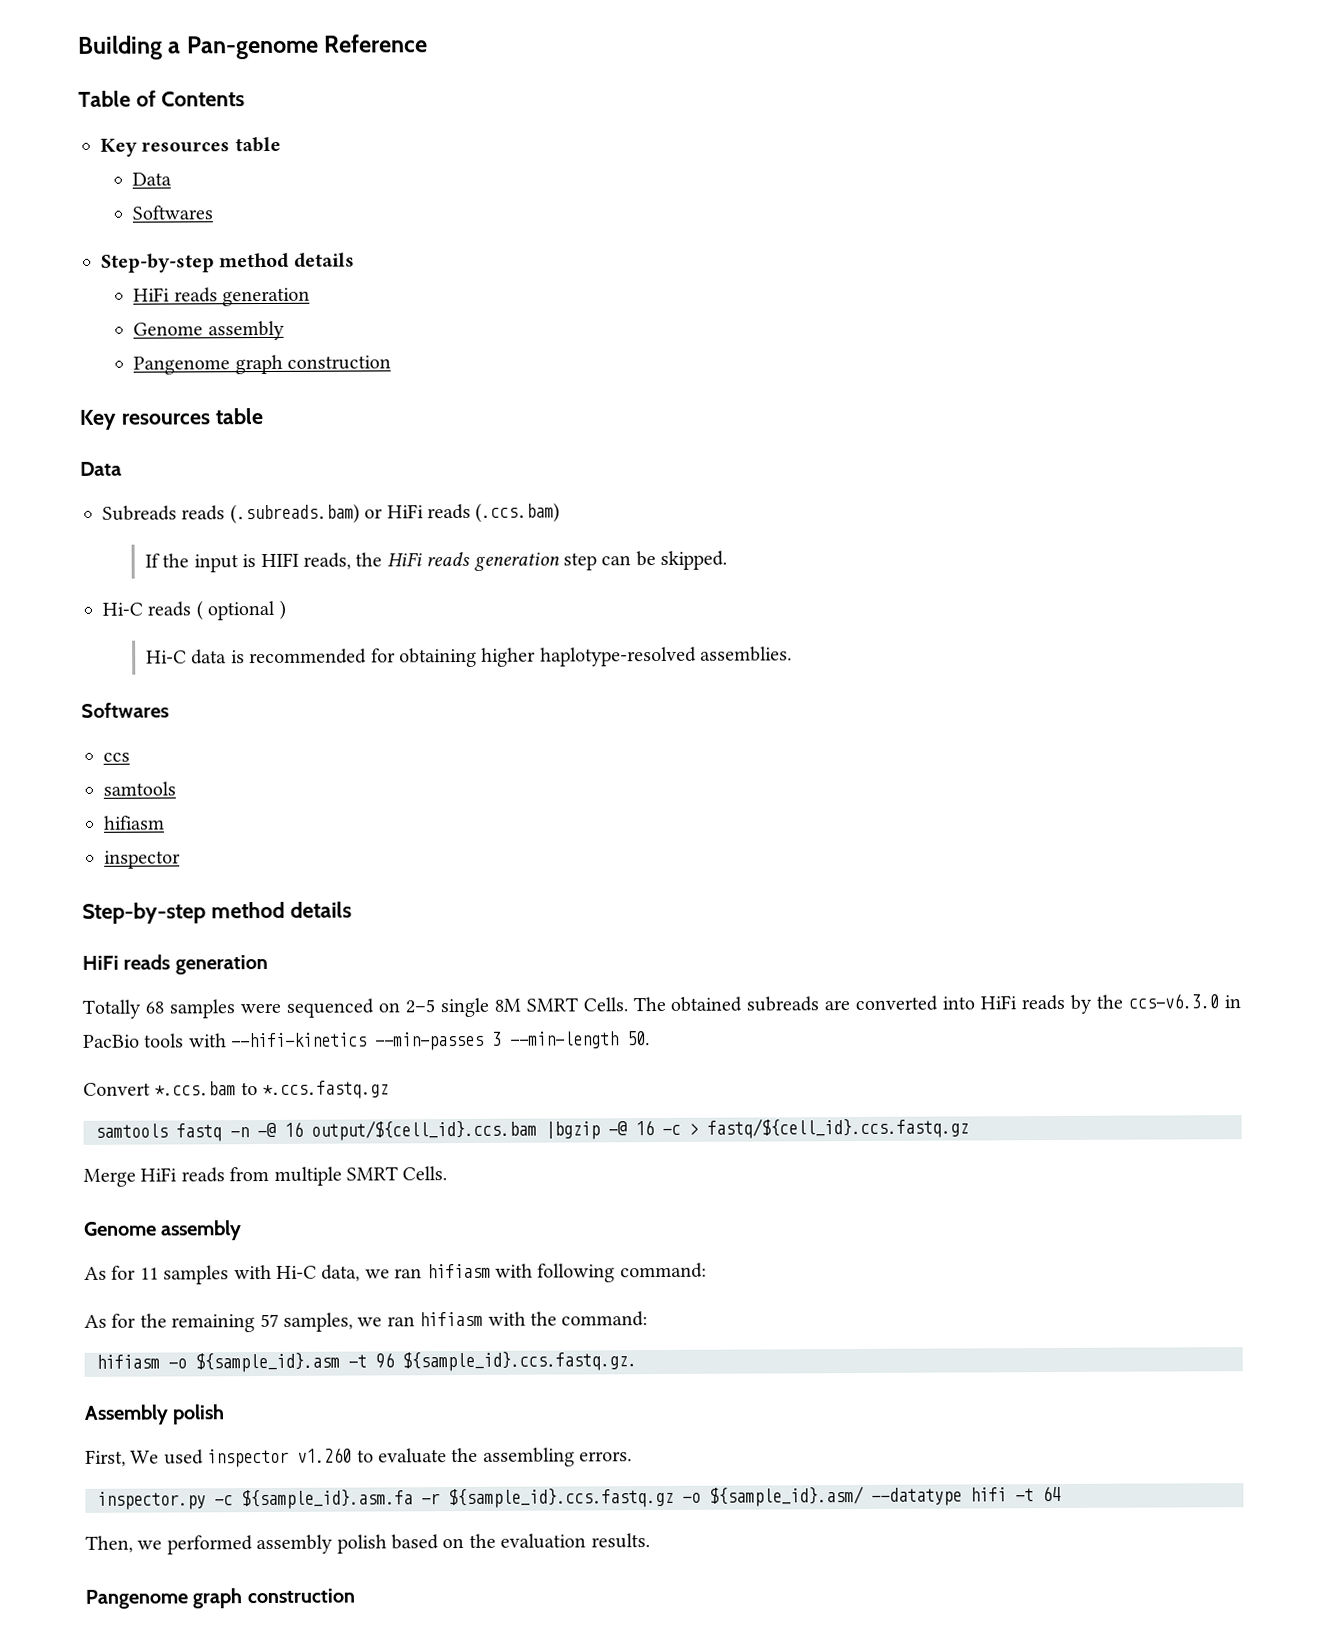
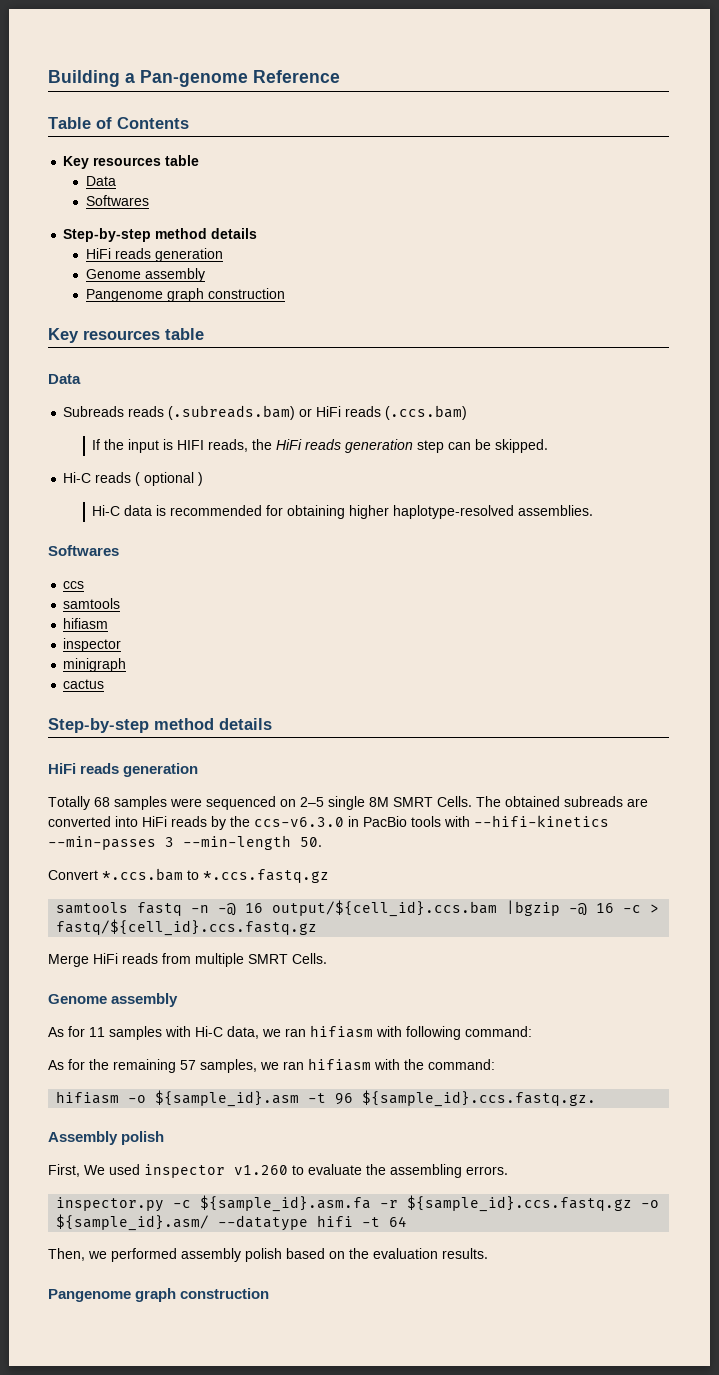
+ minigraph
+ cactus

